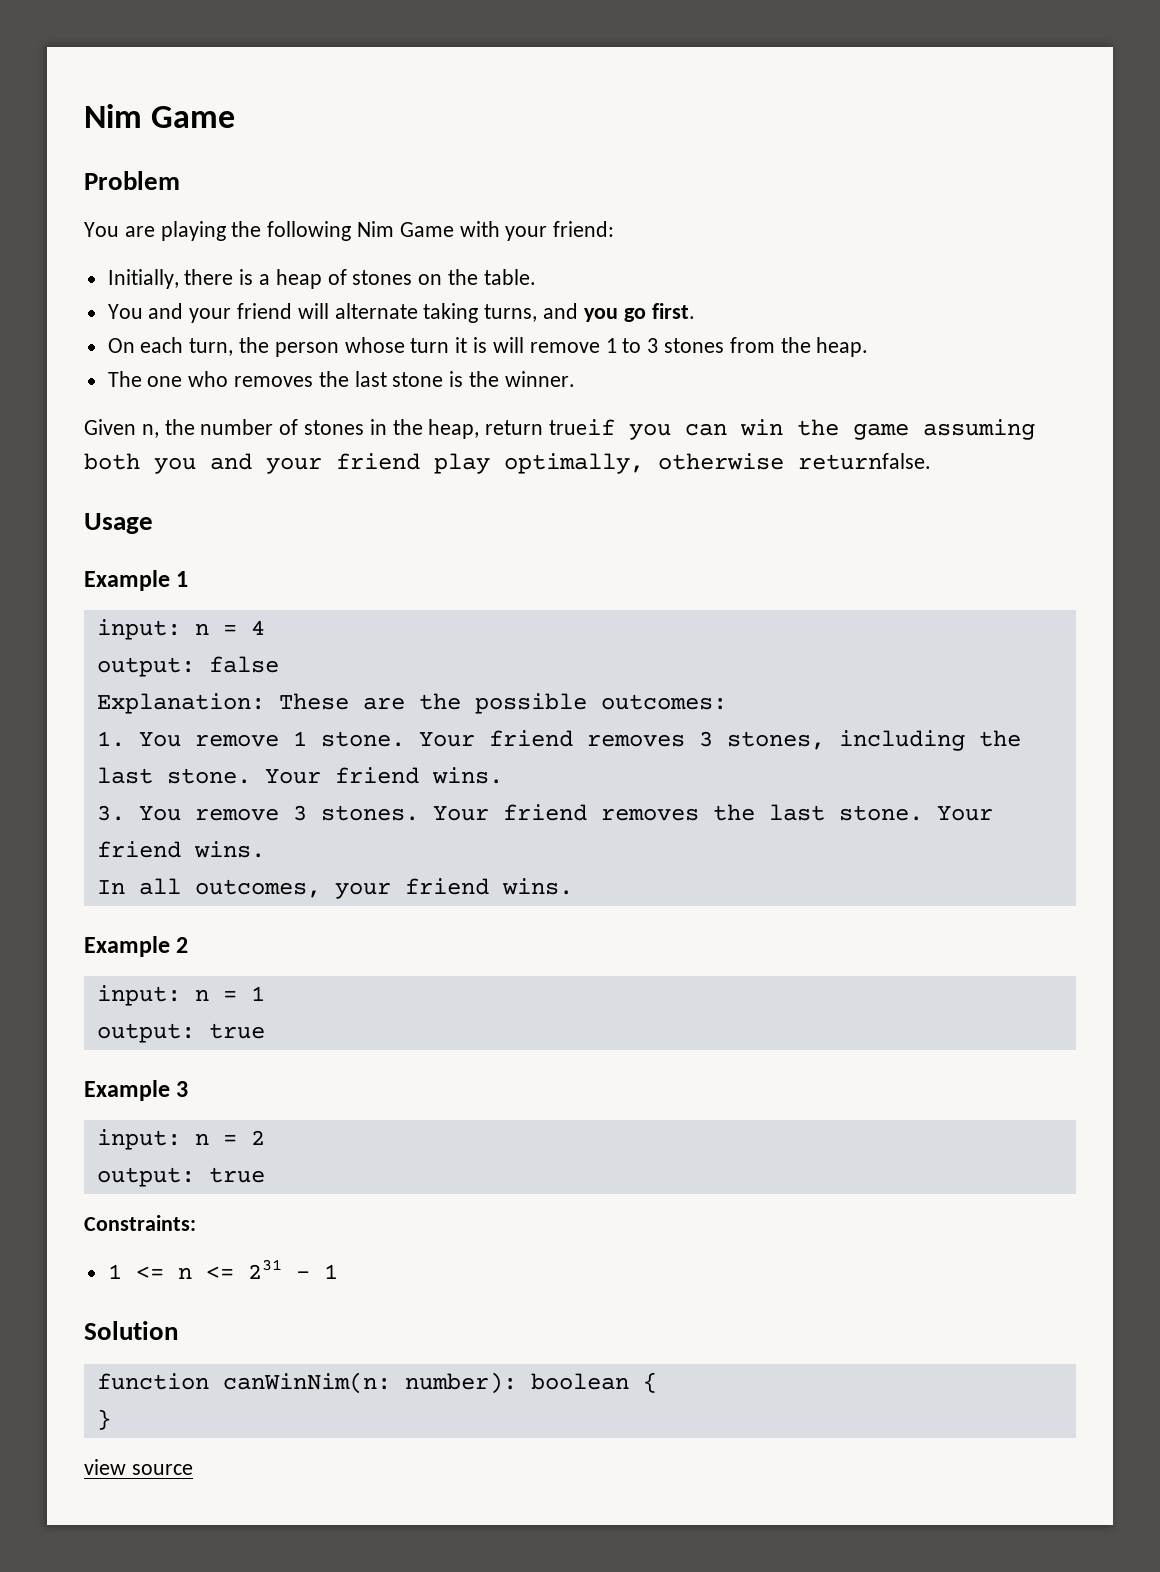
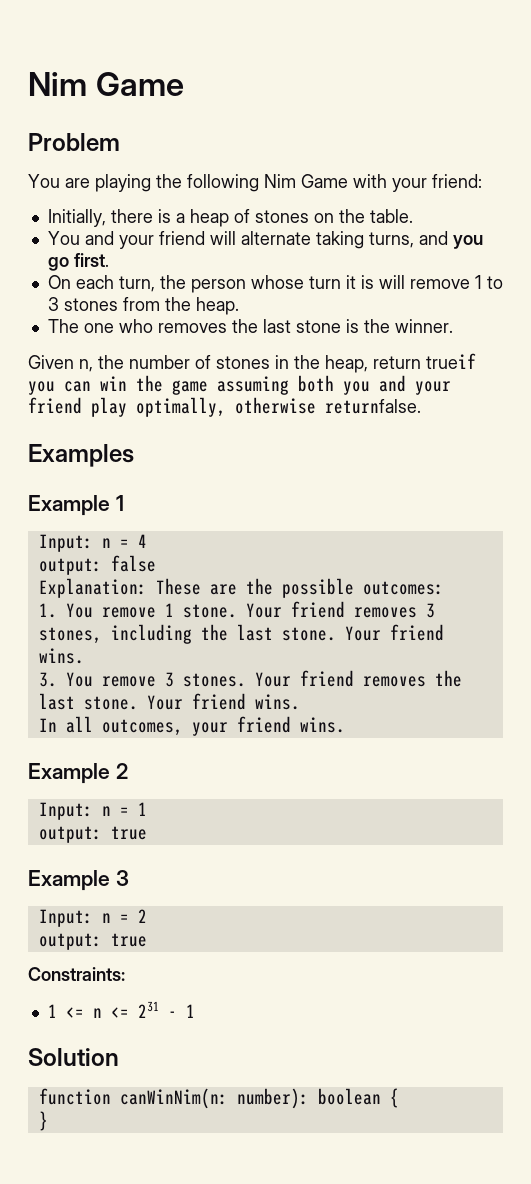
- Usage
+ Examples
- input: n = 4
+ Input: n = 4
- input: n = 1
+ Input: n = 1
- input: n = 2
+ Input: n = 2
- view source

